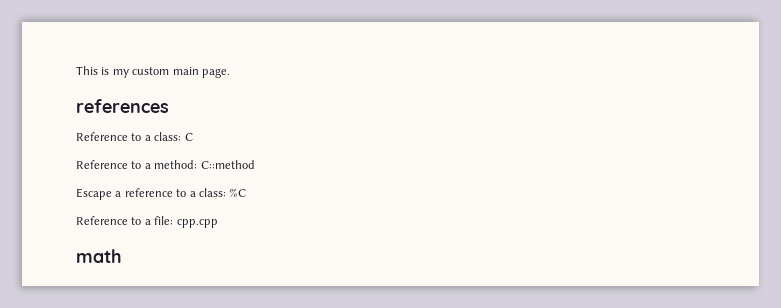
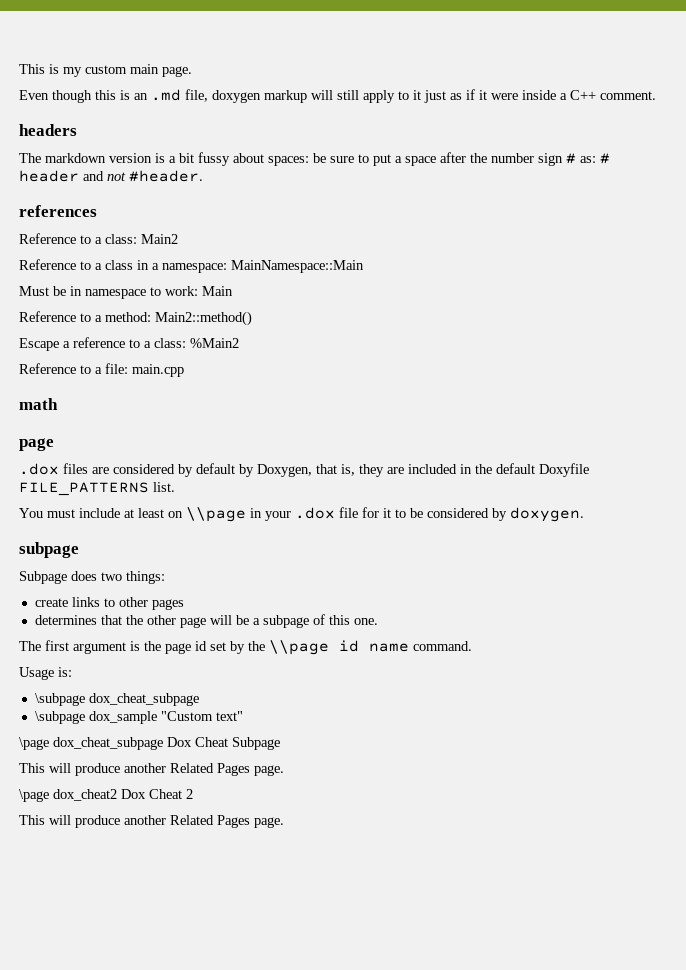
+ Even though this is an .md file, doxygen markup will still apply to it just as if it were inside a C++ comment.
+ headers
+ The markdown version is a bit fussy about spaces: be sure to put a space after the number sign # as: # header and not #header.
- Reference to a class: C
+ Reference to a class: Main2
+ Reference to a class in a namespace: MainNamespace::Main
+ Must be in namespace to work: Main
- Reference to a method: C::method
+ Reference to a method: Main2::method()
- Escape a reference to a class: %C
+ Escape a reference to a class: %Main2
- Reference to a file: cpp.cpp
+ Reference to a file: main.cpp
  math
+ page
+ .dox files are considered by default by Doxygen, that is, they are included in the default Doxyfile FILE_PATTERNS list.
+ You must include at least on \\page in your .dox file for it to be considered by doxygen.
+ subpage
+ Subpage does two things:
+ create links to other pages
+ determines that the other page will be a subpage of this one.
+ The first argument is the page id set by the \\page id name command.
+ Usage is:
+ \subpage dox_cheat_subpage
+ \subpage dox_sample "Custom text"
+ \page dox_cheat_subpage Dox Cheat Subpage
+ This will produce another Related Pages page.
+ \page dox_cheat2 Dox Cheat 2
+ This will produce another Related Pages page.

